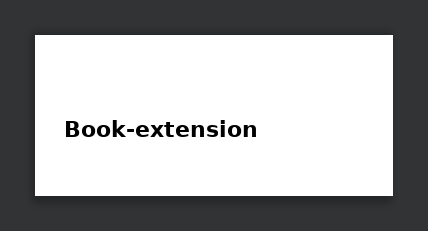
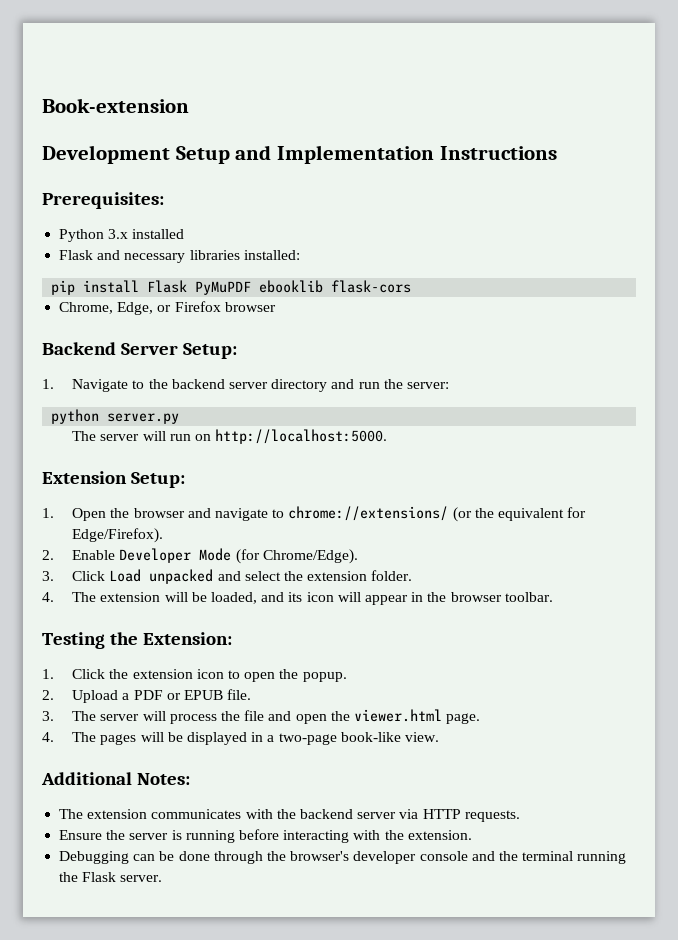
+ Development Setup and Implementation Instructions
+ Prerequisites:
+ Python 3.x installed
+ Flask and necessary libraries installed:
+ pip install Flask PyMuPDF ebooklib flask-cors
+ Chrome, Edge, or Firefox browser
+ Backend Server Setup:
+ 1. Navigate to the backend server directory and run the server:
+ python server.py
+ The server will run on http://localhost:5000.
+ Extension Setup:
+ 1. Open the browser and navigate to chrome://extensions/ (or the equivalent for Edge/Firefox).
+ 2. Enable Developer Mode (for Chrome/Edge).
+ 3. Click Load unpacked and select the extension folder.
+ 4. The extension will be loaded, and its icon will appear in the browser toolbar.
+ Testing the Extension:
+ 1. Click the extension icon to open the popup.
+ 2. Upload a PDF or EPUB file.
+ 3. The server will process the file and open the viewer.html page.
+ 4. The pages will be displayed in a two-page book-like view.
+ Additional Notes:
+ The extension communicates with the backend server via HTTP requests.
+ Ensure the server is running before interacting with the extension.
+ Debugging can be done through the browser's developer console and the terminal running the Flask server.

